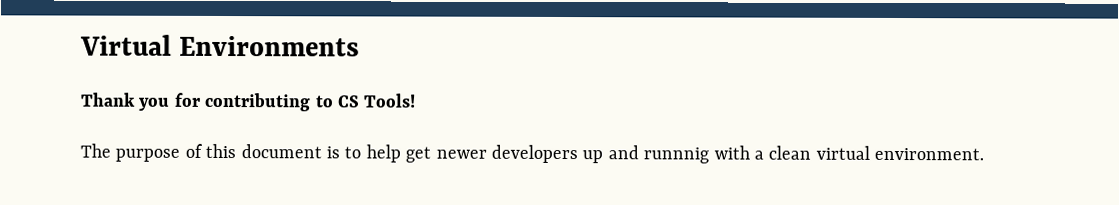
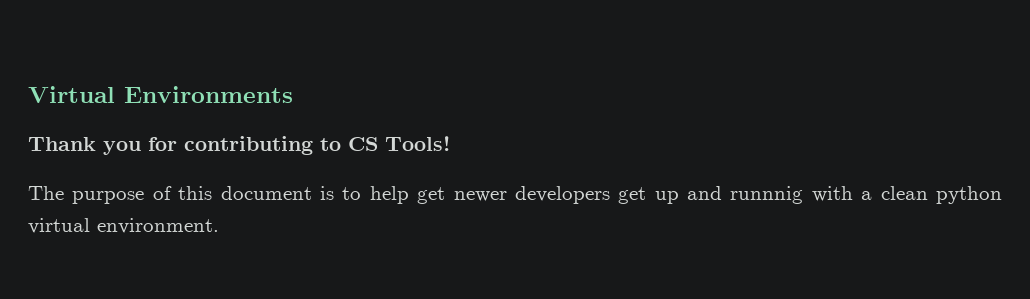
- The purpose of this document is to help get newer developers up and runnnig with a clean virtual environment.
+ The purpose of this document is to help get newer developers get up and runnnig with a clean python virtual environment.

